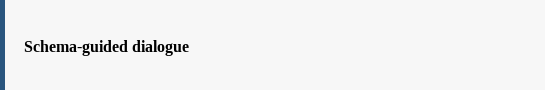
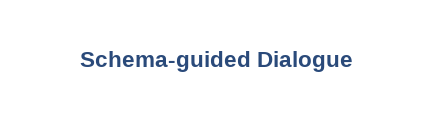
- Schema-guided dialogue
+ Schema-guided Dialogue

